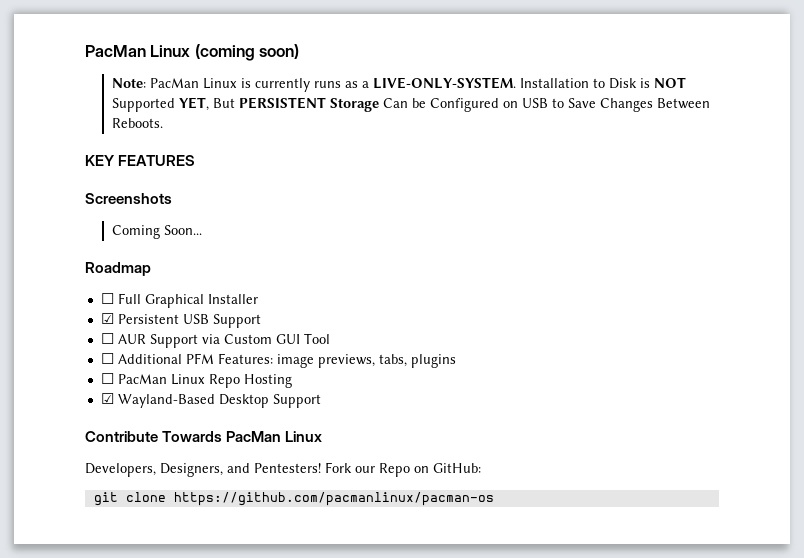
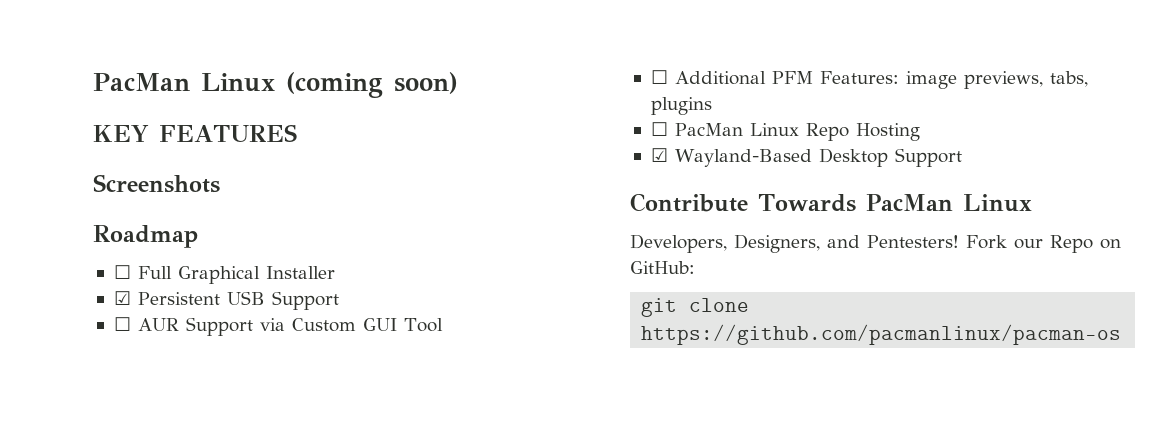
- Note: PacMan Linux is currently runs as a LIVE-ONLY-SYSTEM. Installation to Disk is NOT Supported YET, But PERSISTENT Storage Can be Configured on USB to Save Changes Between Reboots.
- Coming Soon...

